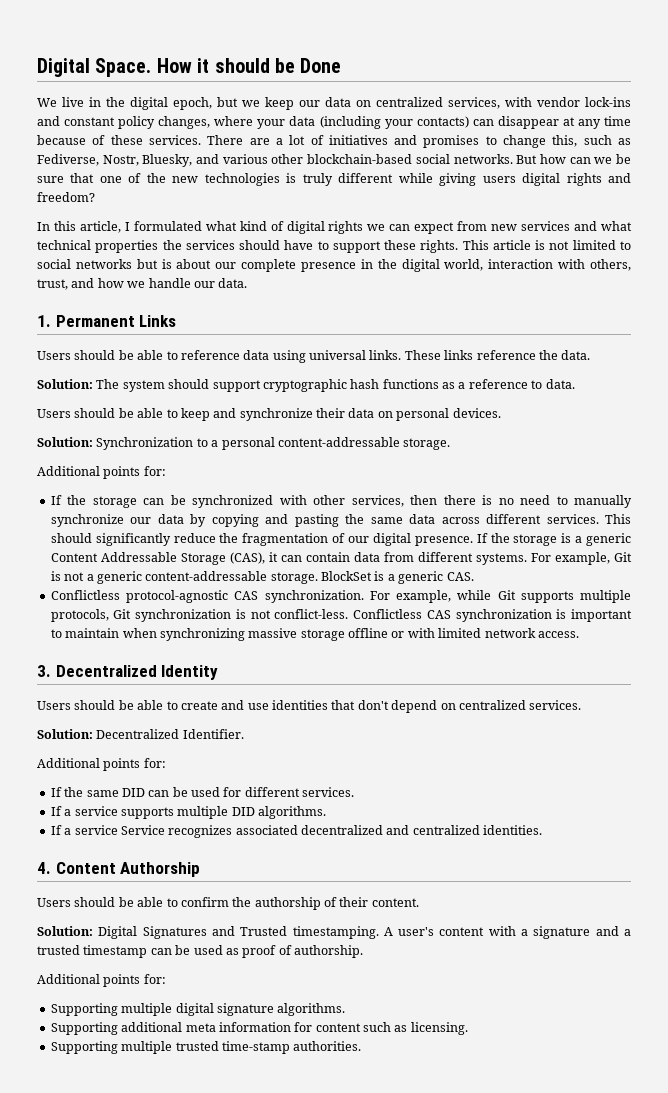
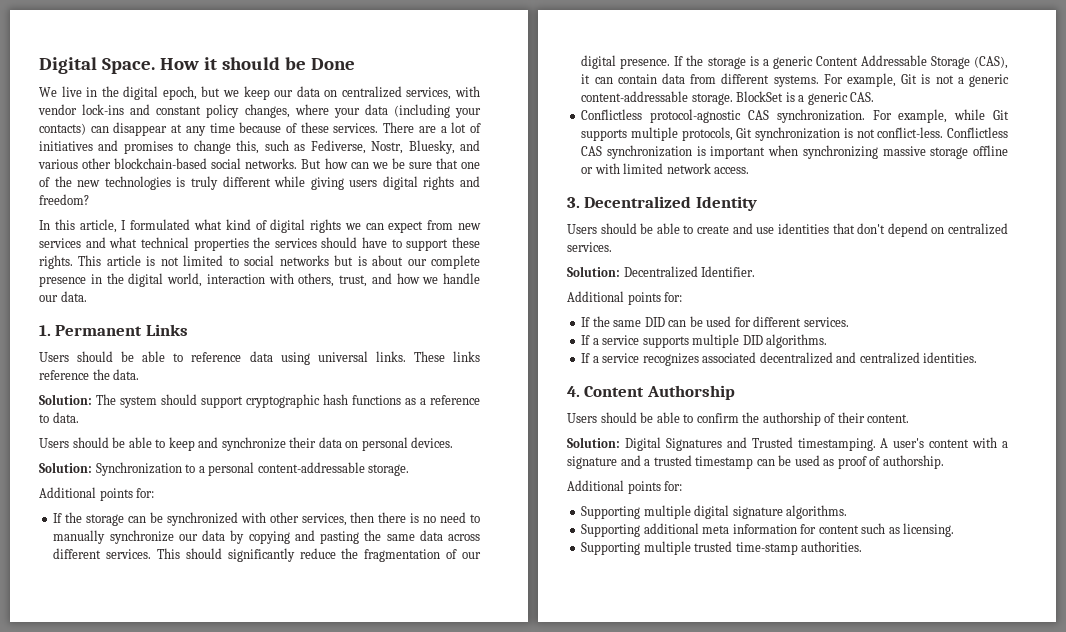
- Conflictless CAS synchronization is important to maintain when synchronizing massive storage offline or with limited network access.
+ Conflictless CAS synchronization is important when synchronizing massive storage offline or with limited network access.
- If a service Service recognizes associated decentralized and centralized identities.
+ If a service recognizes associated decentralized and centralized identities.

